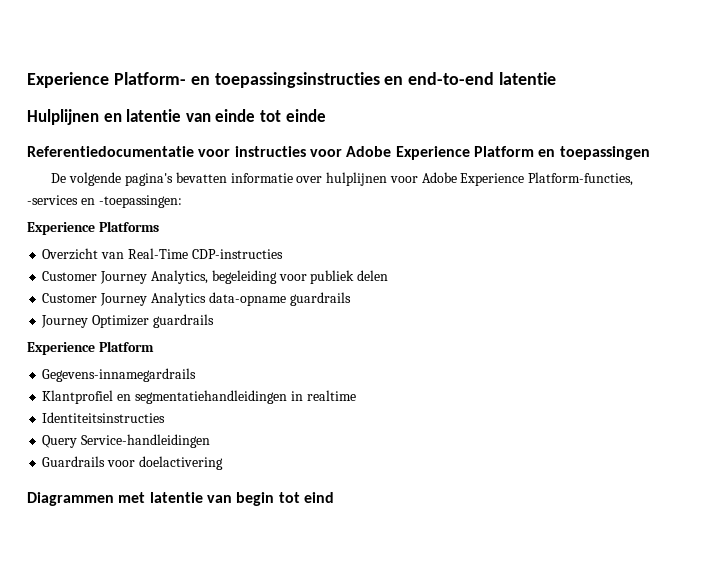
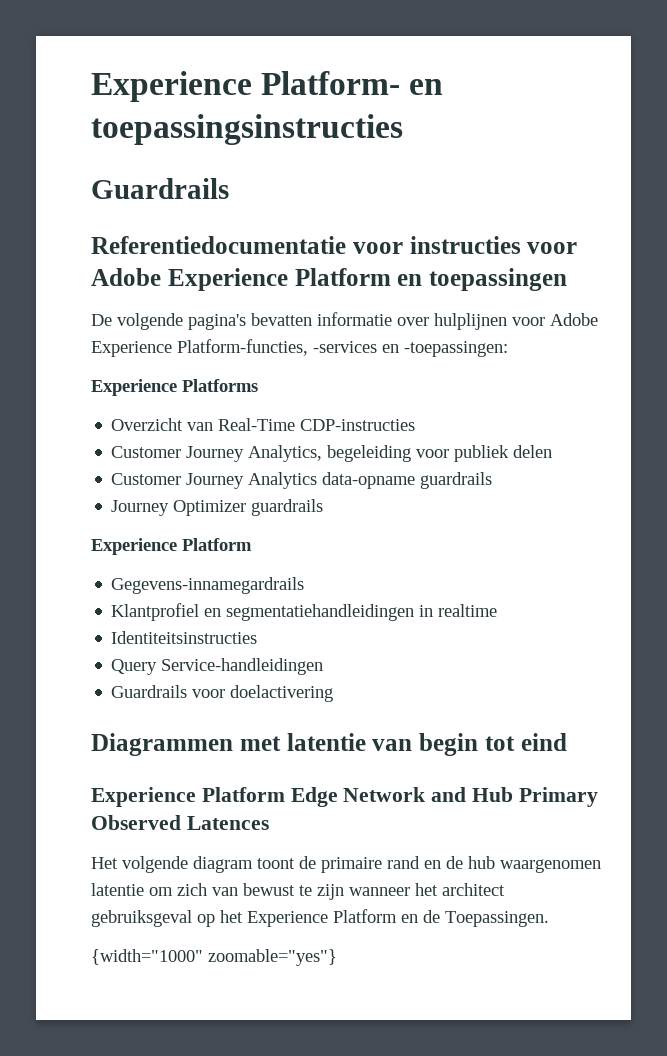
- Experience Platform- en toepassingsinstructies en end-to-end latentie
- Hulplijnen en latentie van einde tot einde
+ Experience Platform- en toepassingsinstructies
+ Guardrails
+ Experience Platform Edge Network and Hub Primary Observed Latences
+ Het volgende diagram toont de primaire rand en de hub waargenomen latentie om zich van bewust te zijn wanneer het architect gebruiksgeval op het Experience Platform en de Toepassingen.
+ {width="1000" zoomable="yes"}

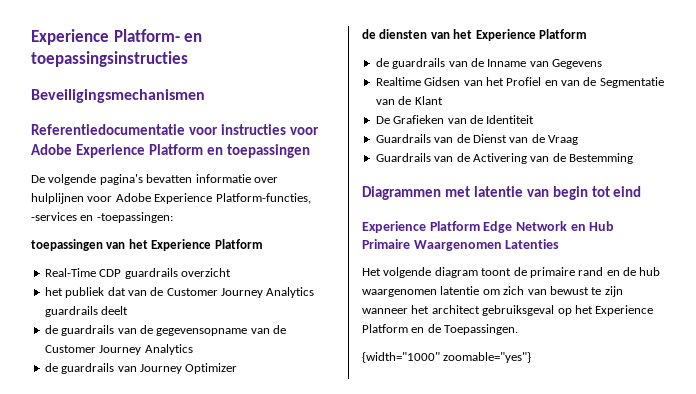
  Experience Platform- en toepassingsinstructies
- Guardrails
+ Beveiligingsmechanismen
- Experience Platforms
- Overzicht van Real-Time CDP-instructies
- Customer Journey Analytics, begeleiding voor publiek delen
- Customer Journey Analytics data-opname guardrails
- Journey Optimizer guardrails
- Experience Platform
- Gegevens-innamegardrails
- Klantprofiel en segmentatiehandleidingen in realtime
- Identiteitsinstructies
- Query Service-handleidingen
- Guardrails voor doelactivering
+ toepassingen van het Experience Platform
+ Real-Time CDP guardrails overzicht
+ het publiek dat van de Customer Journey Analytics guardrails deelt
+ de guardrails van de gegevensopname van de Customer Journey Analytics
+ de guardrails van Journey Optimizer
+ de diensten van het Experience Platform
+ de guardrails van de Inname van Gegevens
+ Realtime Gidsen van het Profiel en van de Segmentatie van de Klant
+ De Grafieken van de Identiteit
+ Guardrails van de Dienst van de Vraag
+ Guardrails van de Activering van de Bestemming
- Experience Platform Edge Network and Hub Primary Observed Latences
+ Experience Platform Edge Network en Hub Primaire Waargenomen Latenties

